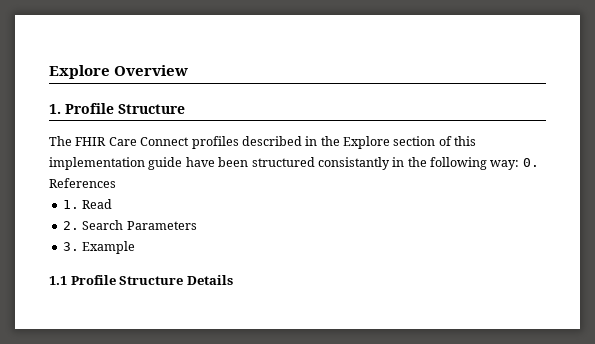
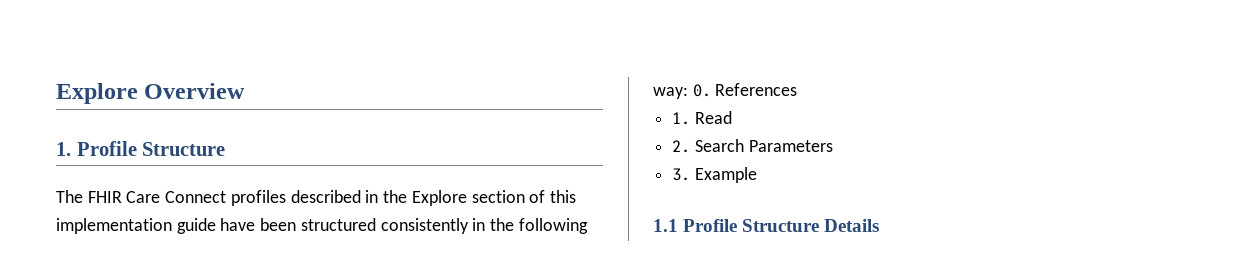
- The FHIR Care Connect profiles described in the Explore section of this implementation guide have been structured consistantly in the following way: 0. References
+ The FHIR Care Connect profiles described in the Explore section of this implementation guide have been structured consistently in the following way: 0. References

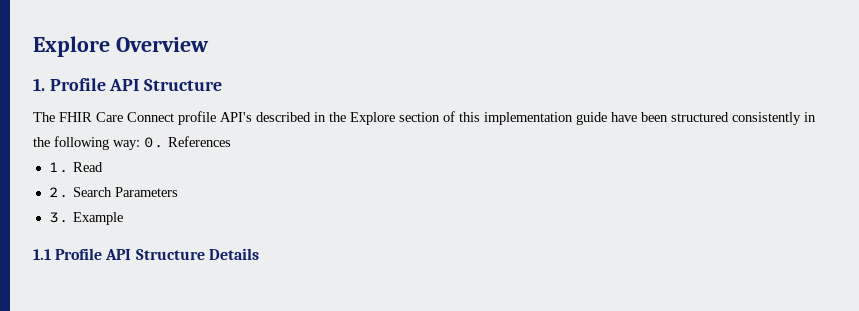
- 1. Profile Structure
+ 1. Profile API Structure
- The FHIR Care Connect profiles described in the Explore section of this implementation guide have been structured consistently in the following way: 0. References
+ The FHIR Care Connect profile API's described in the Explore section of this implementation guide have been structured consistently in the following way: 0. References
- 1.1 Profile Structure Details
+ 1.1 Profile API Structure Details

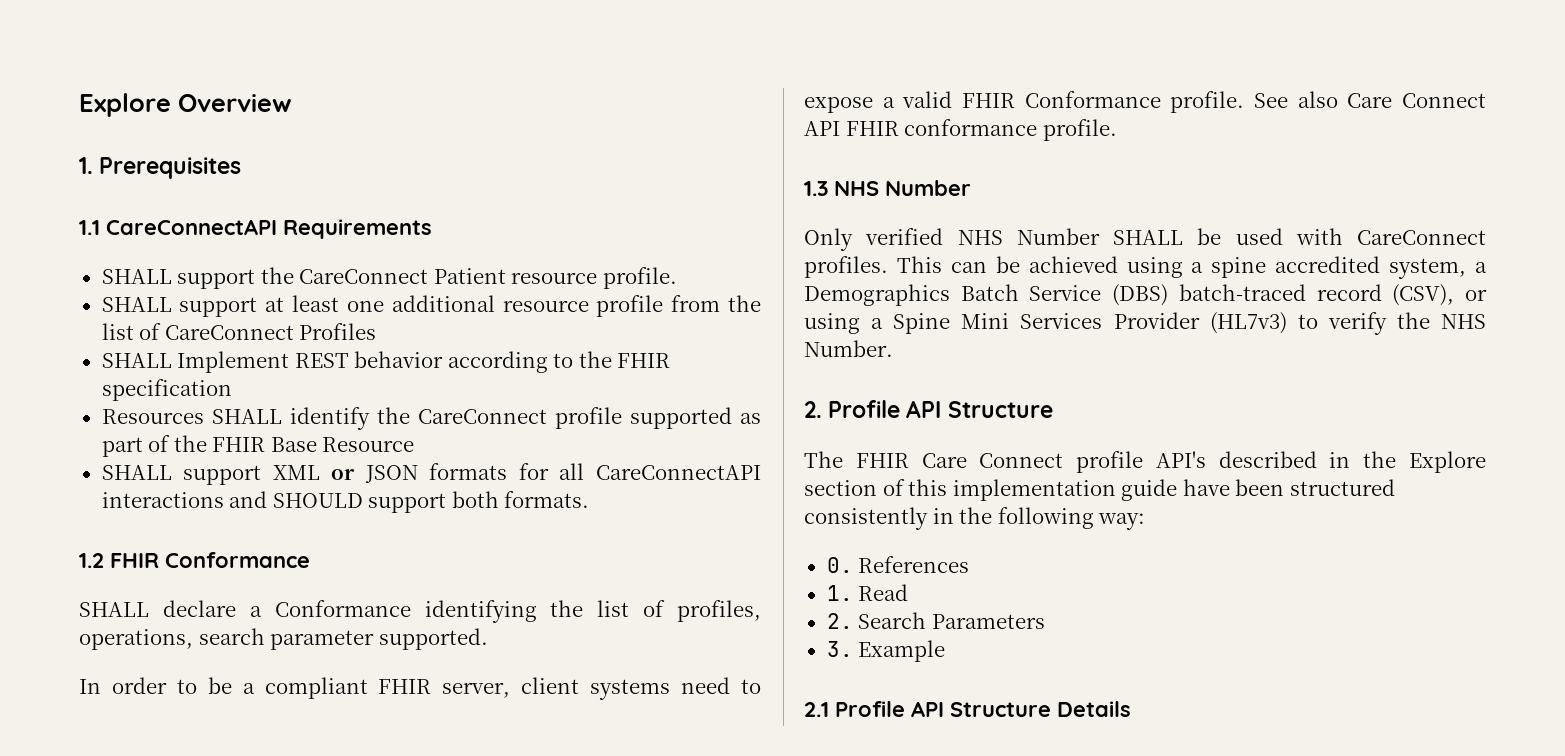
- 1. Profile API Structure
+ 1. Prerequisites
+ 1.1 CareConnectAPI Requirements
+ SHALL support the CareConnect Patient resource profile.
+ SHALL support at least one additional resource profile from the list of CareConnect Profiles
+ SHALL Implement REST behavior according to the FHIR specification
+ Resources SHALL identify the CareConnect profile supported as part of the FHIR Base Resource
+ SHALL support XML or JSON formats for all CareConnectAPI interactions and SHOULD support both formats.
+ 1.2 FHIR Conformance
+ SHALL declare a Conformance identifying the list of profiles, operations, search parameter supported.
+ In order to be a compliant FHIR server, client systems need to expose a valid FHIR Conformance profile. See also Care Connect API FHIR conformance profile.
+ 1.3 NHS Number
+ Only verified NHS Number SHALL be used with CareConnect profiles. This can be achieved using a spine accredited system, a Demographics Batch Service (DBS) batch-traced record (CSV), or using a Spine Mini Services Provider (HL7v3) to verify the NHS Number.
+ 2. Profile API Structure
- The FHIR Care Connect profile API's described in the Explore section of this implementation guide have been structured consistently in the following way: 0. References
+ The FHIR Care Connect profile API's described in the Explore section of this implementation guide have been structured consistently in the following way:
+ 0. References
- 1.1 Profile API Structure Details
+ 2.1 Profile API Structure Details

